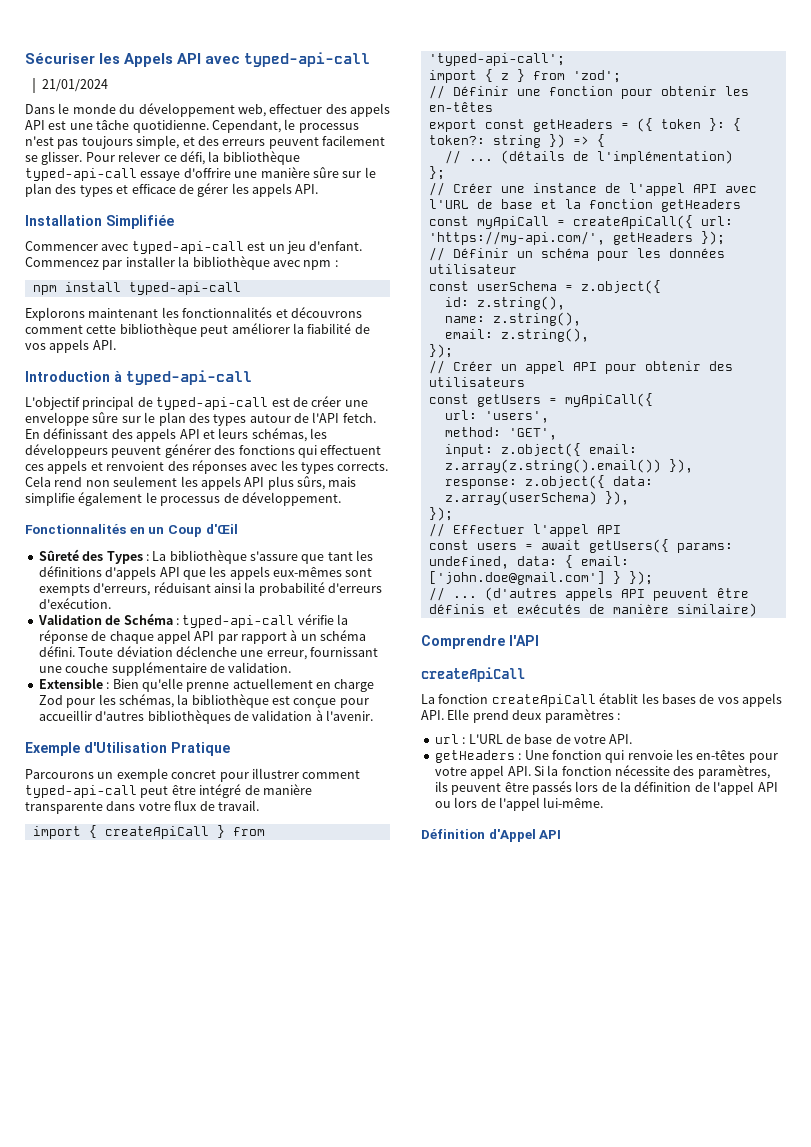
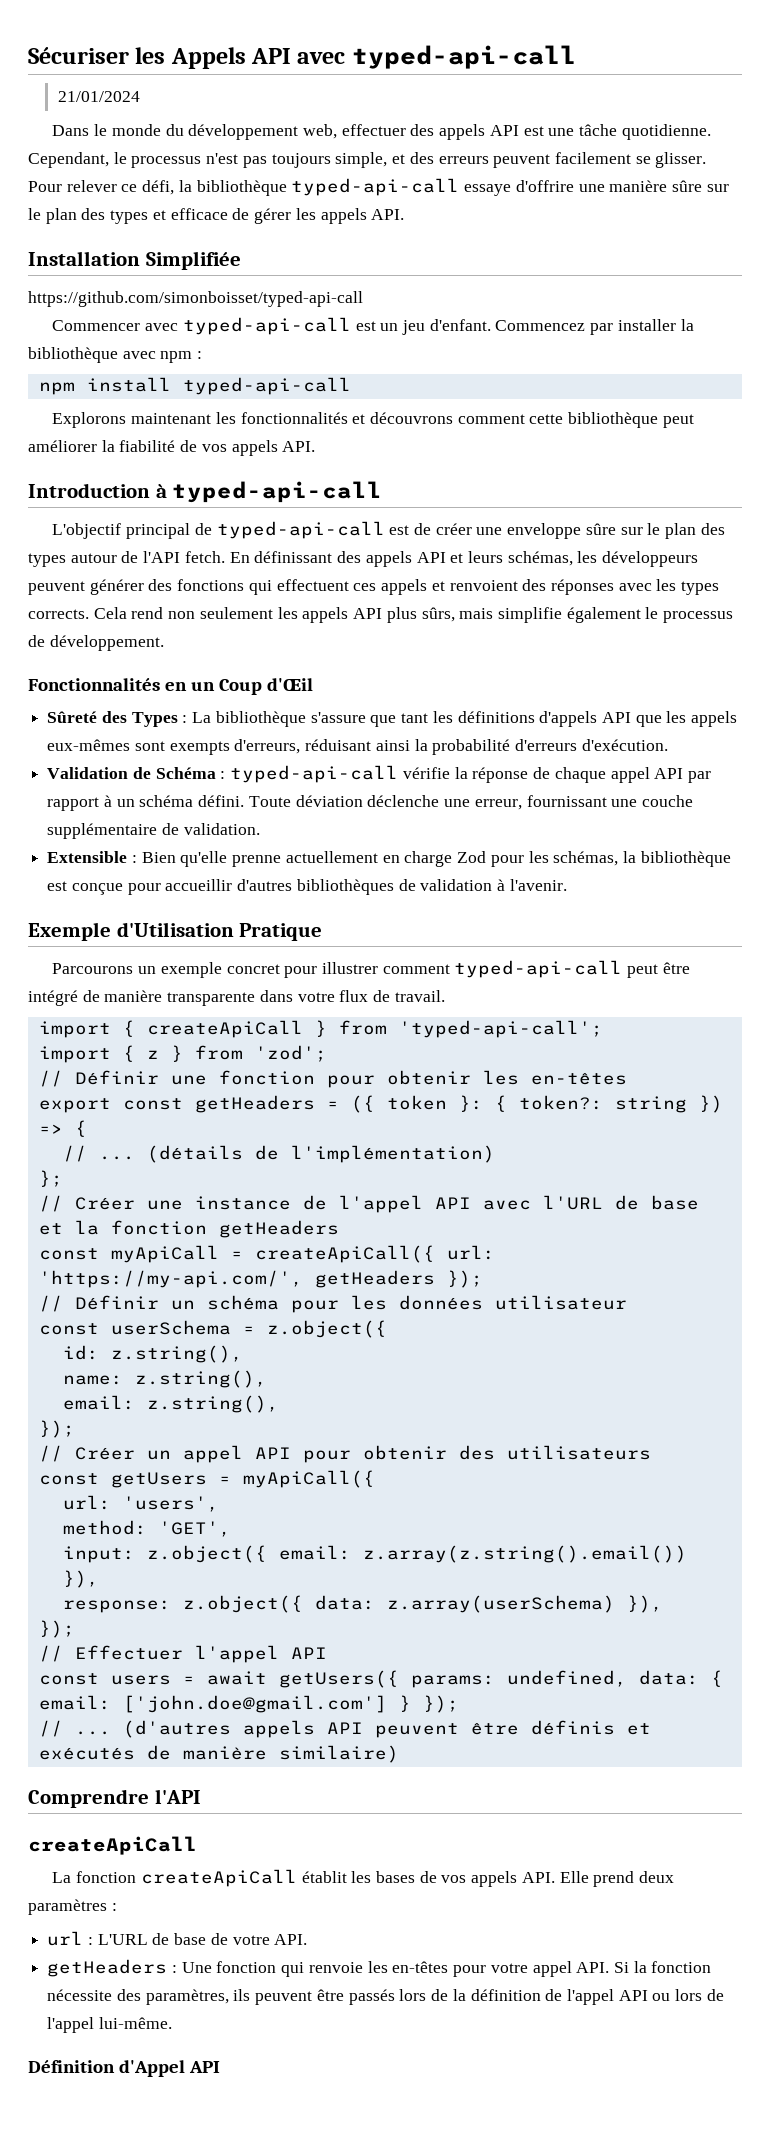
+ https://github.com/simonboisset/typed-api-call

